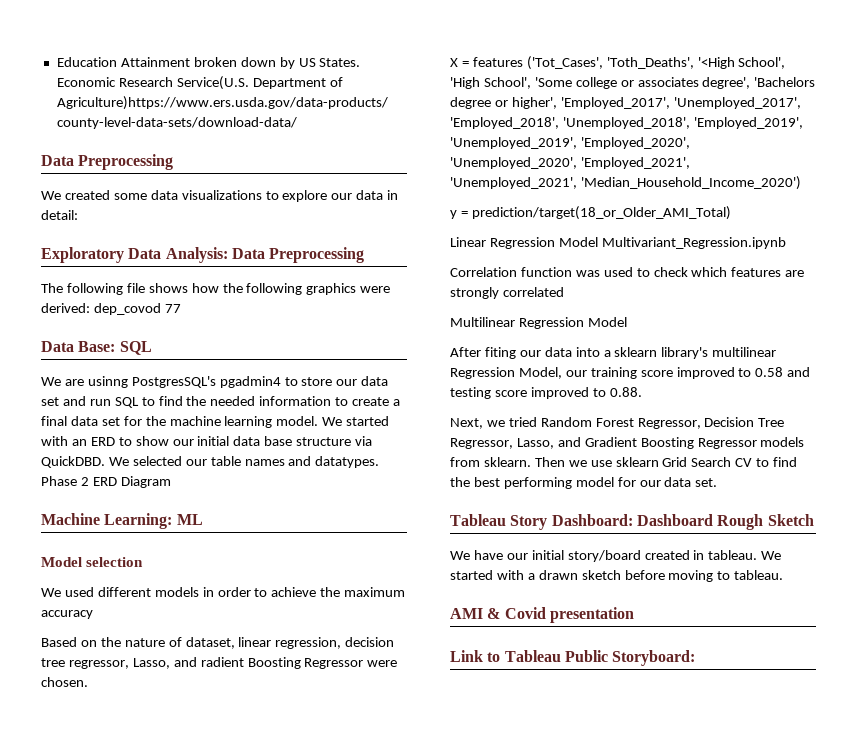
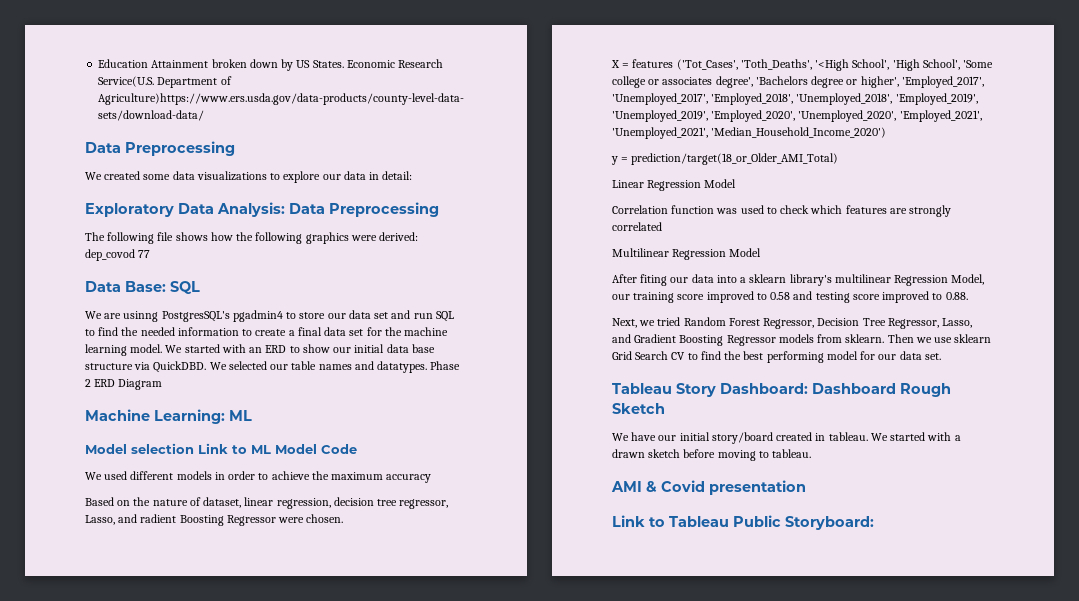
- Model selection
+ Model selection Link to ML Model Code
- Linear Regression Model Multivariant_Regression.ipynb
+ Linear Regression Model

